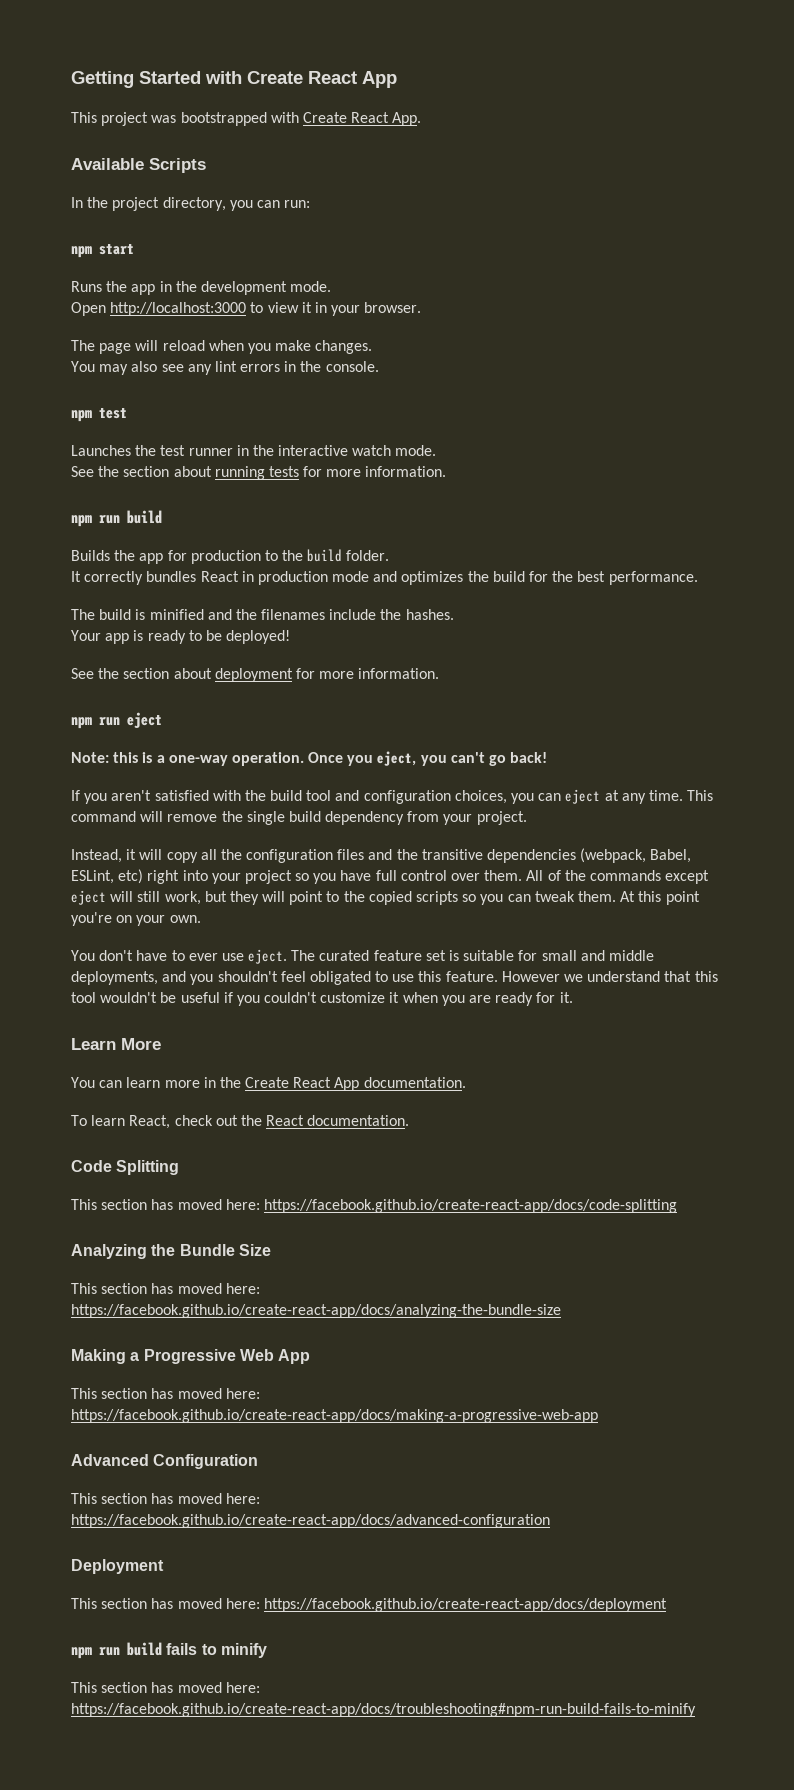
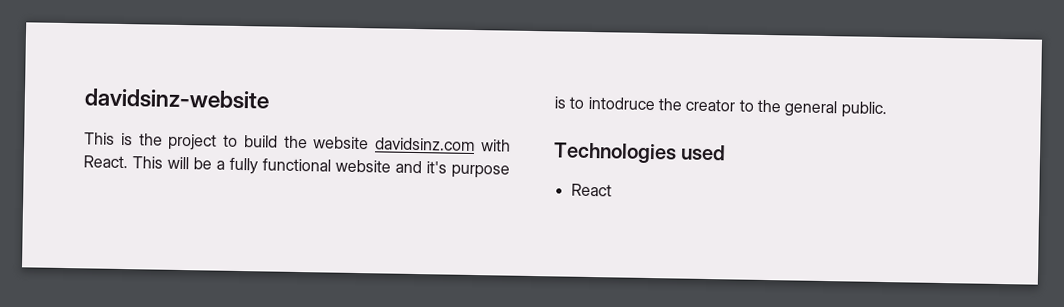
- Getting Started with Create React App
- This project was bootstrapped with Create React App.
- Available Scripts
- In the project directory, you can run:
- npm start
- Runs the app in the development mode.
- Open http://localhost:3000 to view it in your browser.
- The page will reload when you make changes.
- You may also see any lint errors in the console.
- npm test
- Launches the test runner in the interactive watch mode.
- See the section about running tests for more information.
- npm run build
- Builds the app for production to the build folder.
- It correctly bundles React in production mode and optimizes the build for the best performance.
- The build is minified and the filenames include the hashes.
- Your app is ready to be deployed!
- See the section about deployment for more information.
- npm run eject
- Note: this is a one-way operation. Once you eject, you can't go back!
- If you aren't satisfied with the build tool and configuration choices, you can eject at any time. This command will remove the single build dependency from your project.
- Instead, it will copy all the configuration files and the transitive dependencies (webpack, Babel, ESLint, etc) right into your project so you have full control over them. All of the commands except eject will still work, but they will point to the copied scripts so you can tweak them. At this point you're on your own.
- You don't have to ever use eject. The curated feature set is suitable for small and middle deployments, and you shouldn't feel obligated to use this feature. However we understand that this tool wouldn't be useful if you couldn't customize it when you are ready for it.
- Learn More
- You can learn more in the Create React App documentation.
- To learn React, check out the React documentation.
- Code Splitting
- This section has moved here: https://facebook.github.io/create-react-app/docs/code-splitting
- Analyzing the Bundle Size
- This section has moved here: https://facebook.github.io/create-react-app/docs/analyzing-the-bundle-size
- Making a Progressive Web App
- This section has moved here: https://facebook.github.io/create-react-app/docs/making-a-progressive-web-app
- Advanced Configuration
- This section has moved here: https://facebook.github.io/create-react-app/docs/advanced-configuration
- Deployment
- This section has moved here: https://facebook.github.io/create-react-app/docs/deployment
- npm run build fails to minify
- This section has moved here: https://facebook.github.io/create-react-app/docs/troubleshooting#npm-run-build-fails-to-minify
+ davidsinz-website
+ This is the project to build the website davidsinz.com with React. This will be a fully functional website and it's purpose is to intodruce the creator to the general public.
+ Technologies used
+ React

